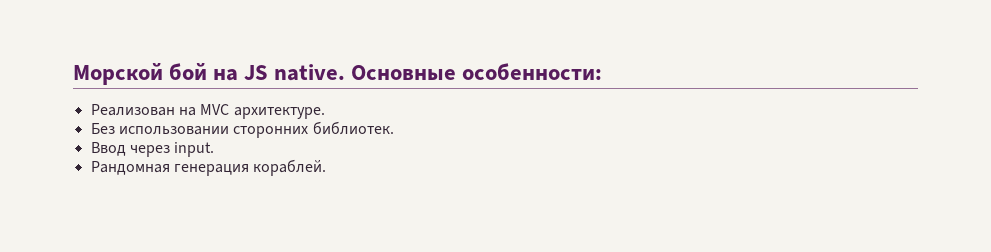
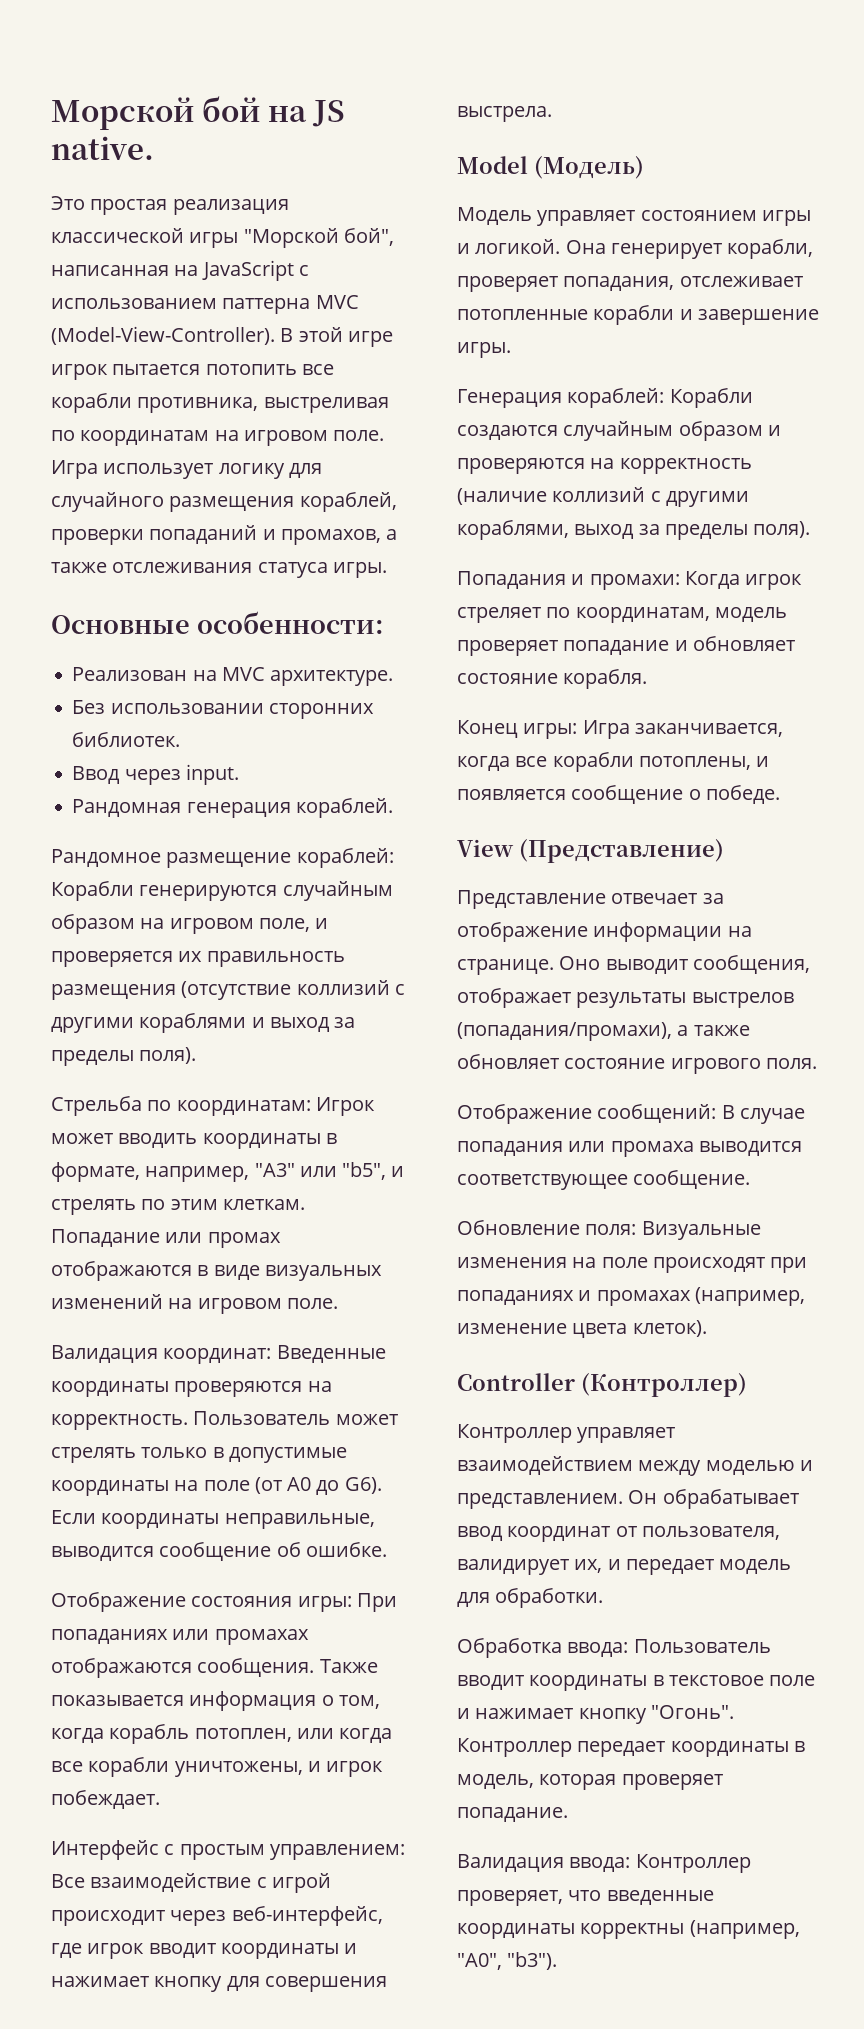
- Морской бой на JS native. Основные особенности:
+ Морской бой на JS native.
+ Это простая реализация классической игры "Морской бой", написанная на JavaScript с использованием паттерна MVC (Model-View-Controller). В этой игре игрок пытается потопить все корабли противника, выстреливая по координатам на игровом поле. Игра использует логику для случайного размещения кораблей, проверки попаданий и промахов, а также отслеживания статуса игры.
+ Основные особенности:
+ Рандомное размещение кораблей: Корабли генерируются случайным образом на игровом поле, и проверяется их правильность размещения (отсутствие коллизий с другими кораблями и выход за пределы поля).
+ Стрельба по координатам: Игрок может вводить координаты в формате, например, "A3" или "b5", и стрелять по этим клеткам. Попадание или промах отображаются в виде визуальных изменений на игровом поле.
+ Валидация координат: Введенные координаты проверяются на корректность. Пользователь может стрелять только в допустимые координаты на поле (от A0 до G6). Если координаты неправильные, выводится сообщение об ошибке.
+ Отображение состояния игры: При попаданиях или промахах отображаются сообщения. Также показывается информация о том, когда корабль потоплен, или когда все корабли уничтожены, и игрок побеждает.
+ Интерфейс с простым управлением: Все взаимодействие с игрой происходит через веб-интерфейс, где игрок вводит координаты и нажимает кнопку для совершения выстрела.
+ Model (Модель)
+ Модель управляет состоянием игры и логикой. Она генерирует корабли, проверяет попадания, отслеживает потопленные корабли и завершение игры.
+ Генерация кораблей: Корабли создаются случайным образом и проверяются на корректность (наличие коллизий с другими кораблями, выход за пределы поля).
+ Попадания и промахи: Когда игрок стреляет по координатам, модель проверяет попадание и обновляет состояние корабля.
+ Конец игры: Игра заканчивается, когда все корабли потоплены, и появляется сообщение о победе.
+ View (Представление)
+ Представление отвечает за отображение информации на странице. Оно выводит сообщения, отображает результаты выстрелов (попадания/промахи), а также обновляет состояние игрового поля.
+ Отображение сообщений: В случае попадания или промаха выводится соответствующее сообщение.
+ Обновление поля: Визуальные изменения на поле происходят при попаданиях и промахах (например, изменение цвета клеток).
+ Controller (Контроллер)
+ Контроллер управляет взаимодействием между моделью и представлением. Он обрабатывает ввод координат от пользователя, валидирует их, и передает модель для обработки.
+ Обработка ввода: Пользователь вводит координаты в текстовое поле и нажимает кнопку "Огонь". Контроллер передает координаты в модель, которая проверяет попадание.
+ Валидация ввода: Контроллер проверяет, что введенные координаты корректны (например, "A0", "b3").

